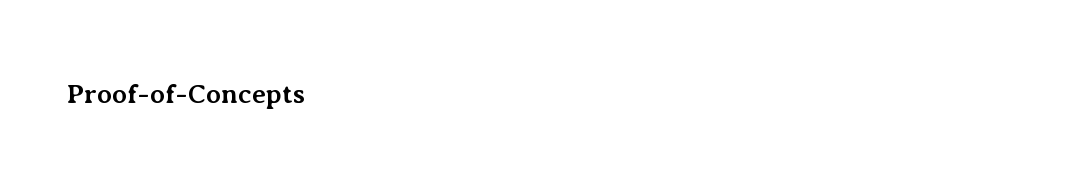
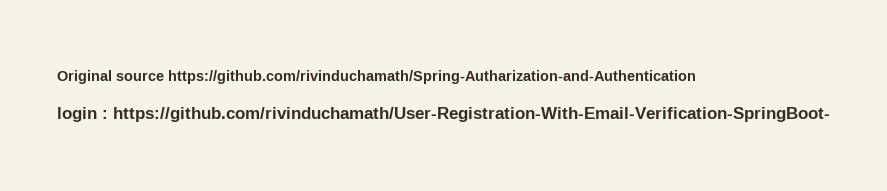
- Proof-of-Concepts
+ Original source https://github.com/rivinduchamath/Spring-Autharization-and-Authentication
+ login : https://github.com/rivinduchamath/User-Registration-With-Email-Verification-SpringBoot-

